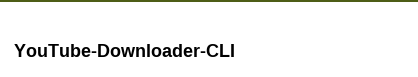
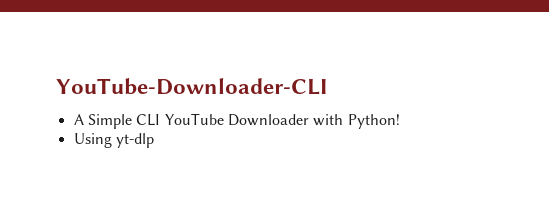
+ A Simple CLI YouTube Downloader with Python!
+ Using yt-dlp

